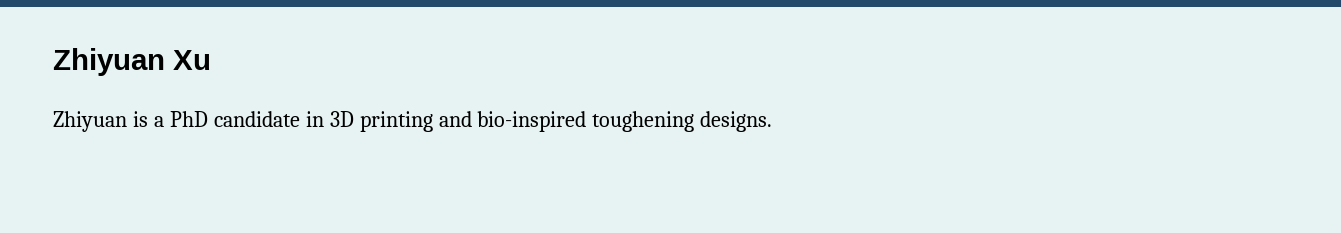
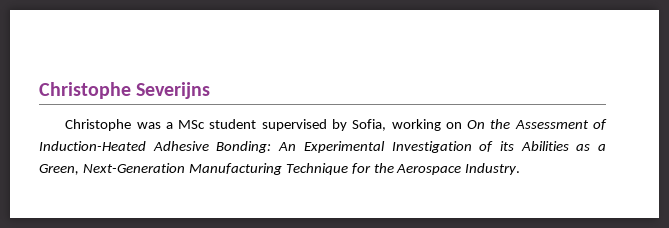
- Zhiyuan Xu
- Zhiyuan is a PhD candidate in 3D printing and bio-inspired toughening designs.
+ Christophe Severijns
+ Christophe was a MSc student supervised by Sofia, working on On the Assessment of Induction-Heated Adhesive Bonding: An Experimental Investigation of its Abilities as a Green, Next-Generation Manufacturing Technique for the Aerospace Industry.

